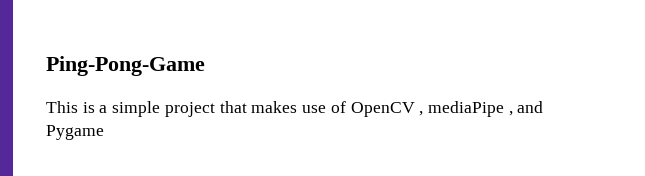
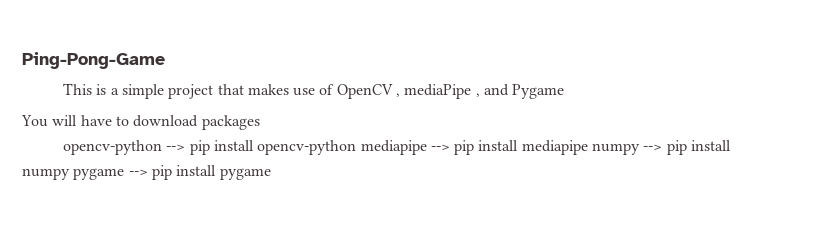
+ You will have to download packages
+ opencv-python --> pip install opencv-python mediapipe --> pip install mediapipe numpy --> pip install numpy pygame --> pip install pygame

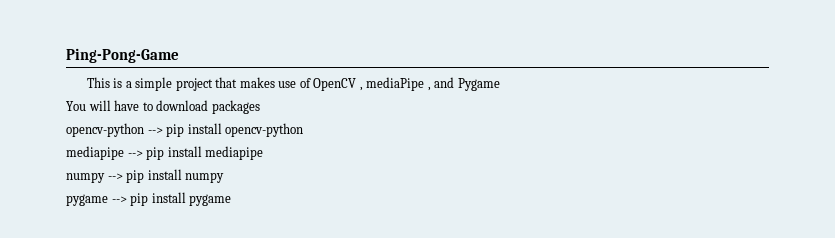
- opencv-python --> pip install opencv-python mediapipe --> pip install mediapipe numpy --> pip install numpy pygame --> pip install pygame
+ opencv-python --> pip install opencv-python
+ mediapipe --> pip install mediapipe
+ numpy --> pip install numpy
+ pygame --> pip install pygame

